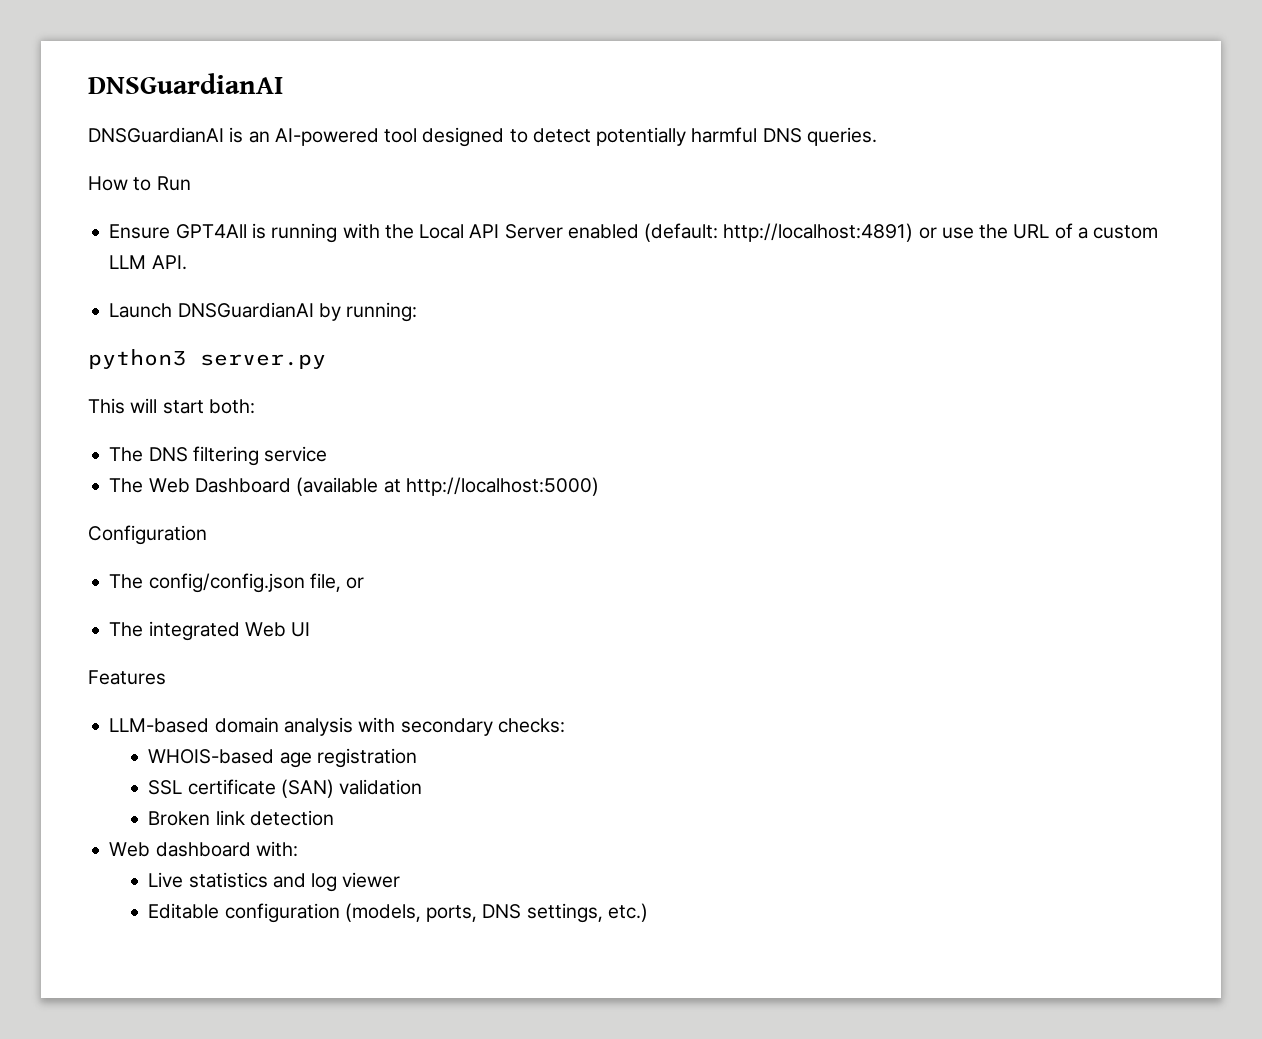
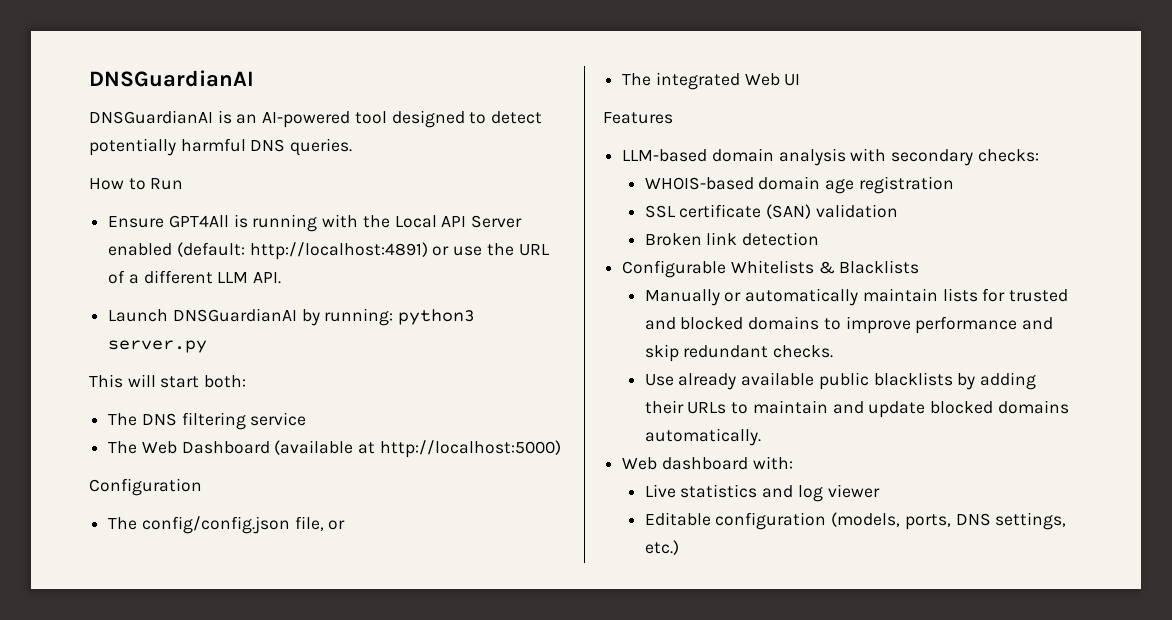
- Ensure GPT4All is running with the Local API Server enabled (default: http://localhost:4891) or use the URL of a custom LLM API.
+ Ensure GPT4All is running with the Local API Server enabled (default: http://localhost:4891) or use the URL of a different LLM API.
- Launch DNSGuardianAI by running:
- python3 server.py
+ Launch DNSGuardianAI by running: python3 server.py
- WHOIS-based age registration
+ WHOIS-based domain age registration
+ Configurable Whitelists & Blacklists
+ Manually or automatically maintain lists for trusted and blocked domains to improve performance and skip redundant checks.
+ Use already available public blacklists by adding their URLs to maintain and update blocked domains automatically.

